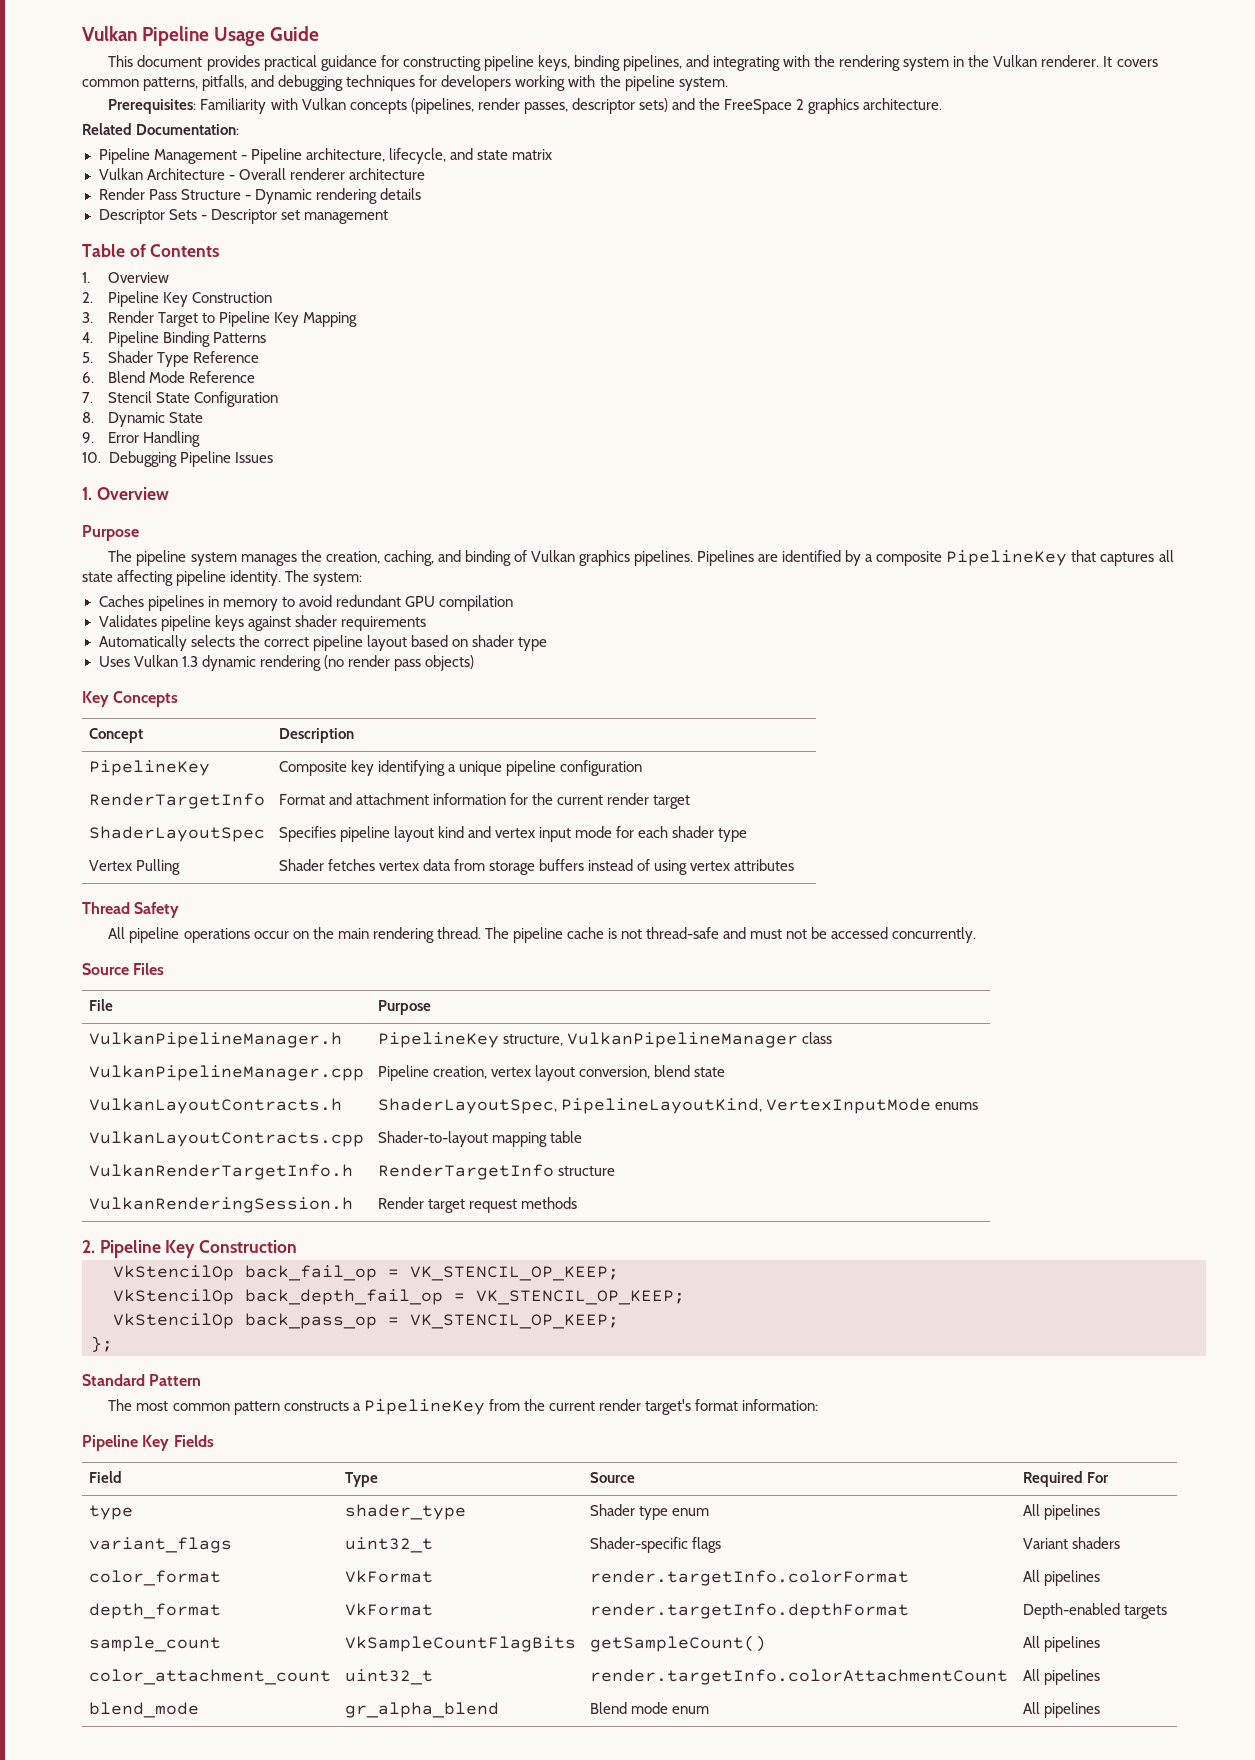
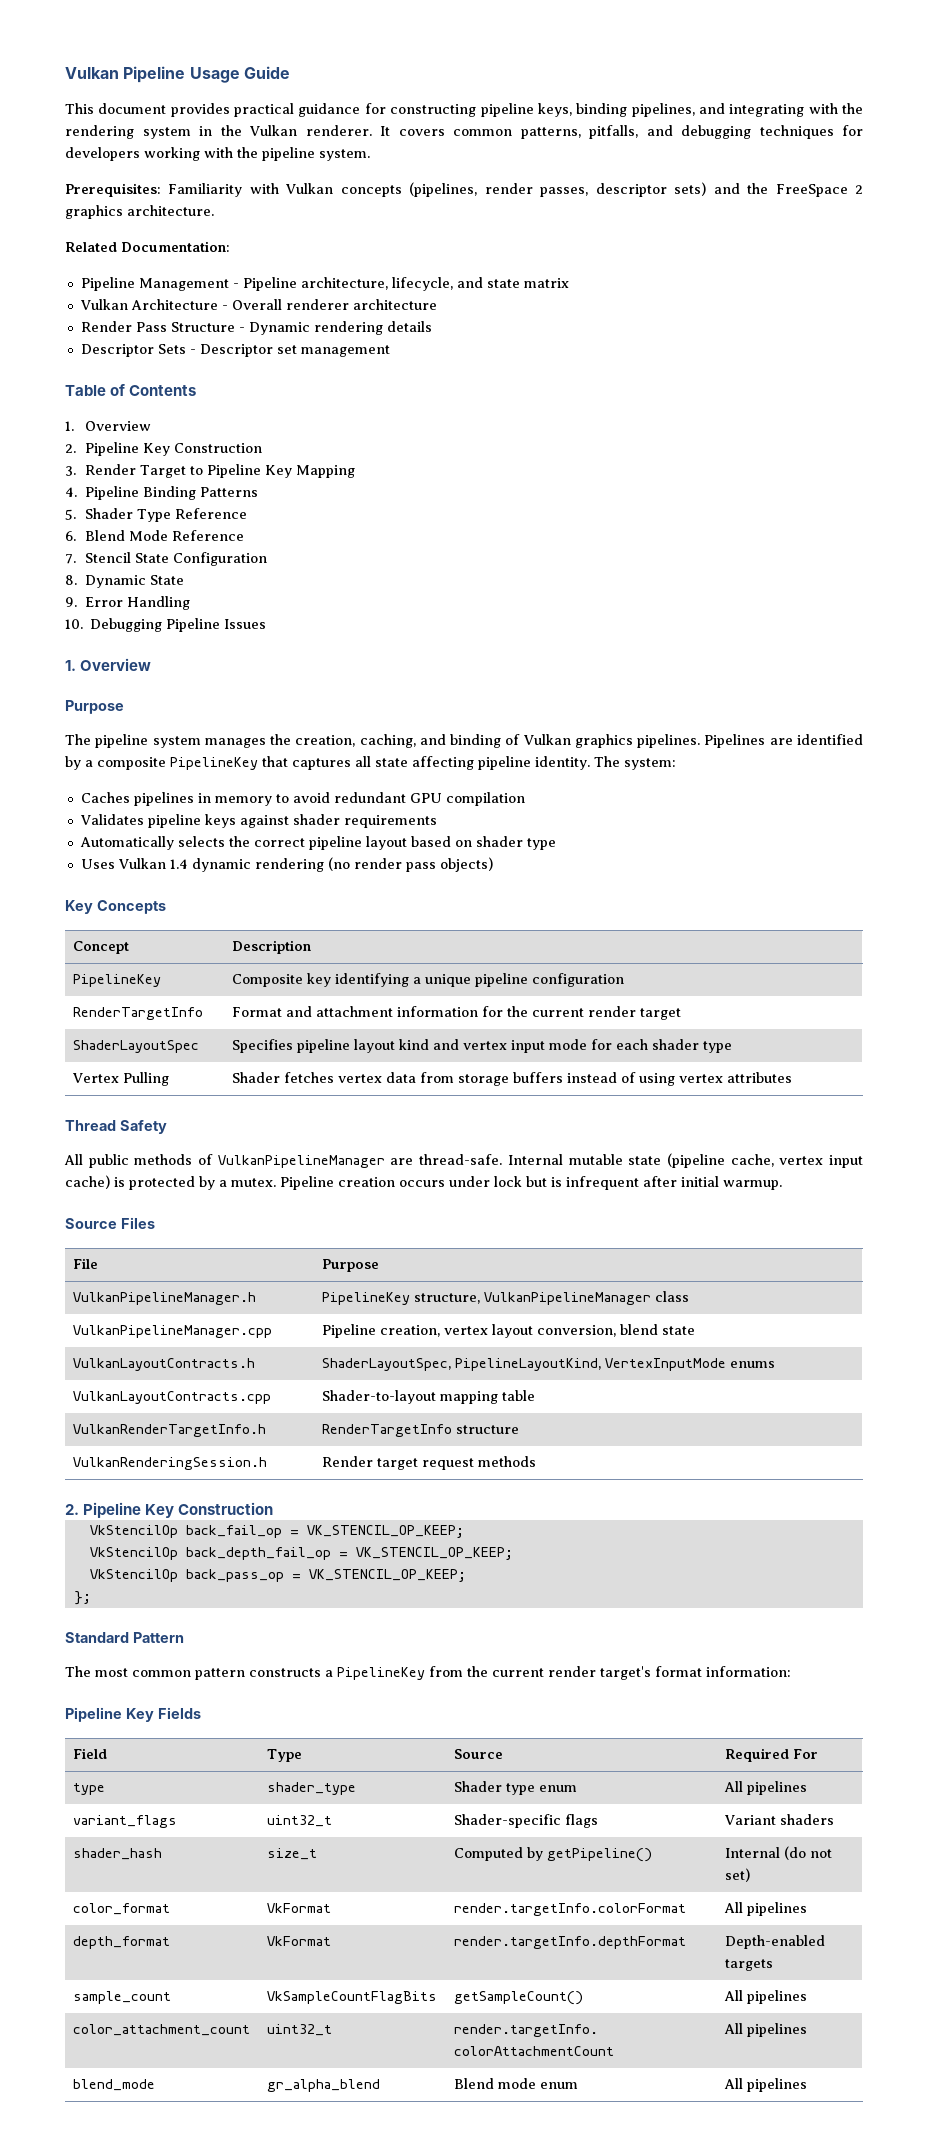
- Uses Vulkan 1.3 dynamic rendering (no render pass objects)
+ Uses Vulkan 1.4 dynamic rendering (no render pass objects)
- All pipeline operations occur on the main rendering thread. The pipeline cache is not thread-safe and must not be accessed concurrently.
+ All public methods of VulkanPipelineManager are thread-safe. Internal mutable state (pipeline cache, vertex input cache) is protected by a mutex. Pipeline creation occurs under lock but is infrequent after initial warmup.
+ shader_hash | size_t | Computed by getPipeline() | Internal (do not set)

